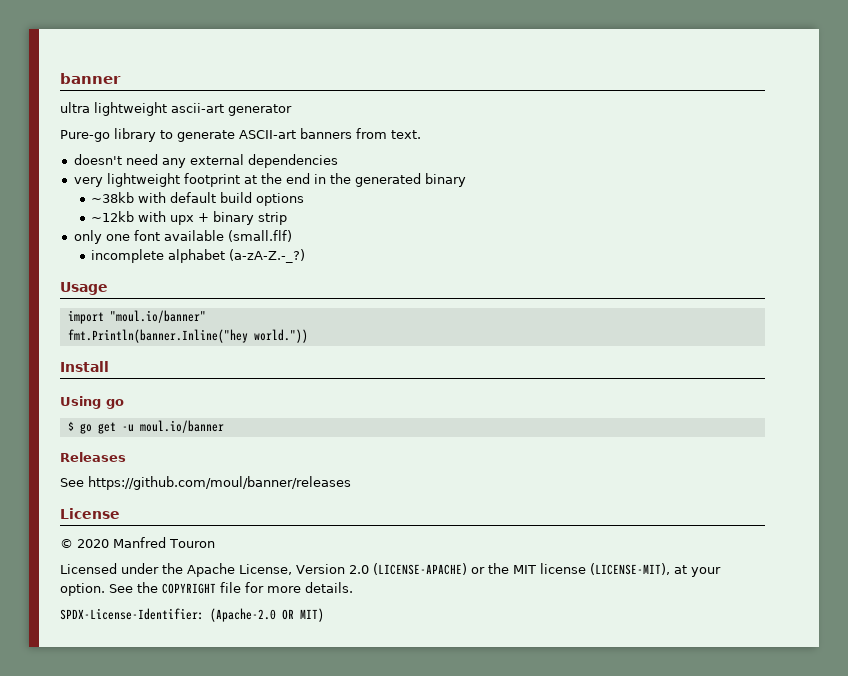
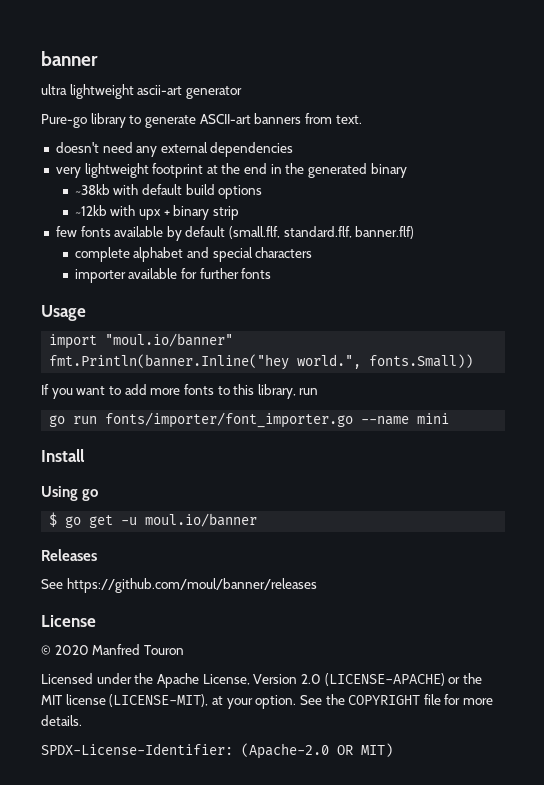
- only one font available (small.flf)
- incomplete alphabet (a-zA-Z.-_?)
+ few fonts available by default (small.flf, standard.flf, banner.flf)
+ complete alphabet and special characters
+ importer available for further fonts
  Usage
  import "moul.io/banner"
- fmt.Println(banner.Inline("hey world."))
+ fmt.Println(banner.Inline("hey world.", fonts.Small))
+ If you want to add more fonts to this library, run
+ go run fonts/importer/font_importer.go --name mini

